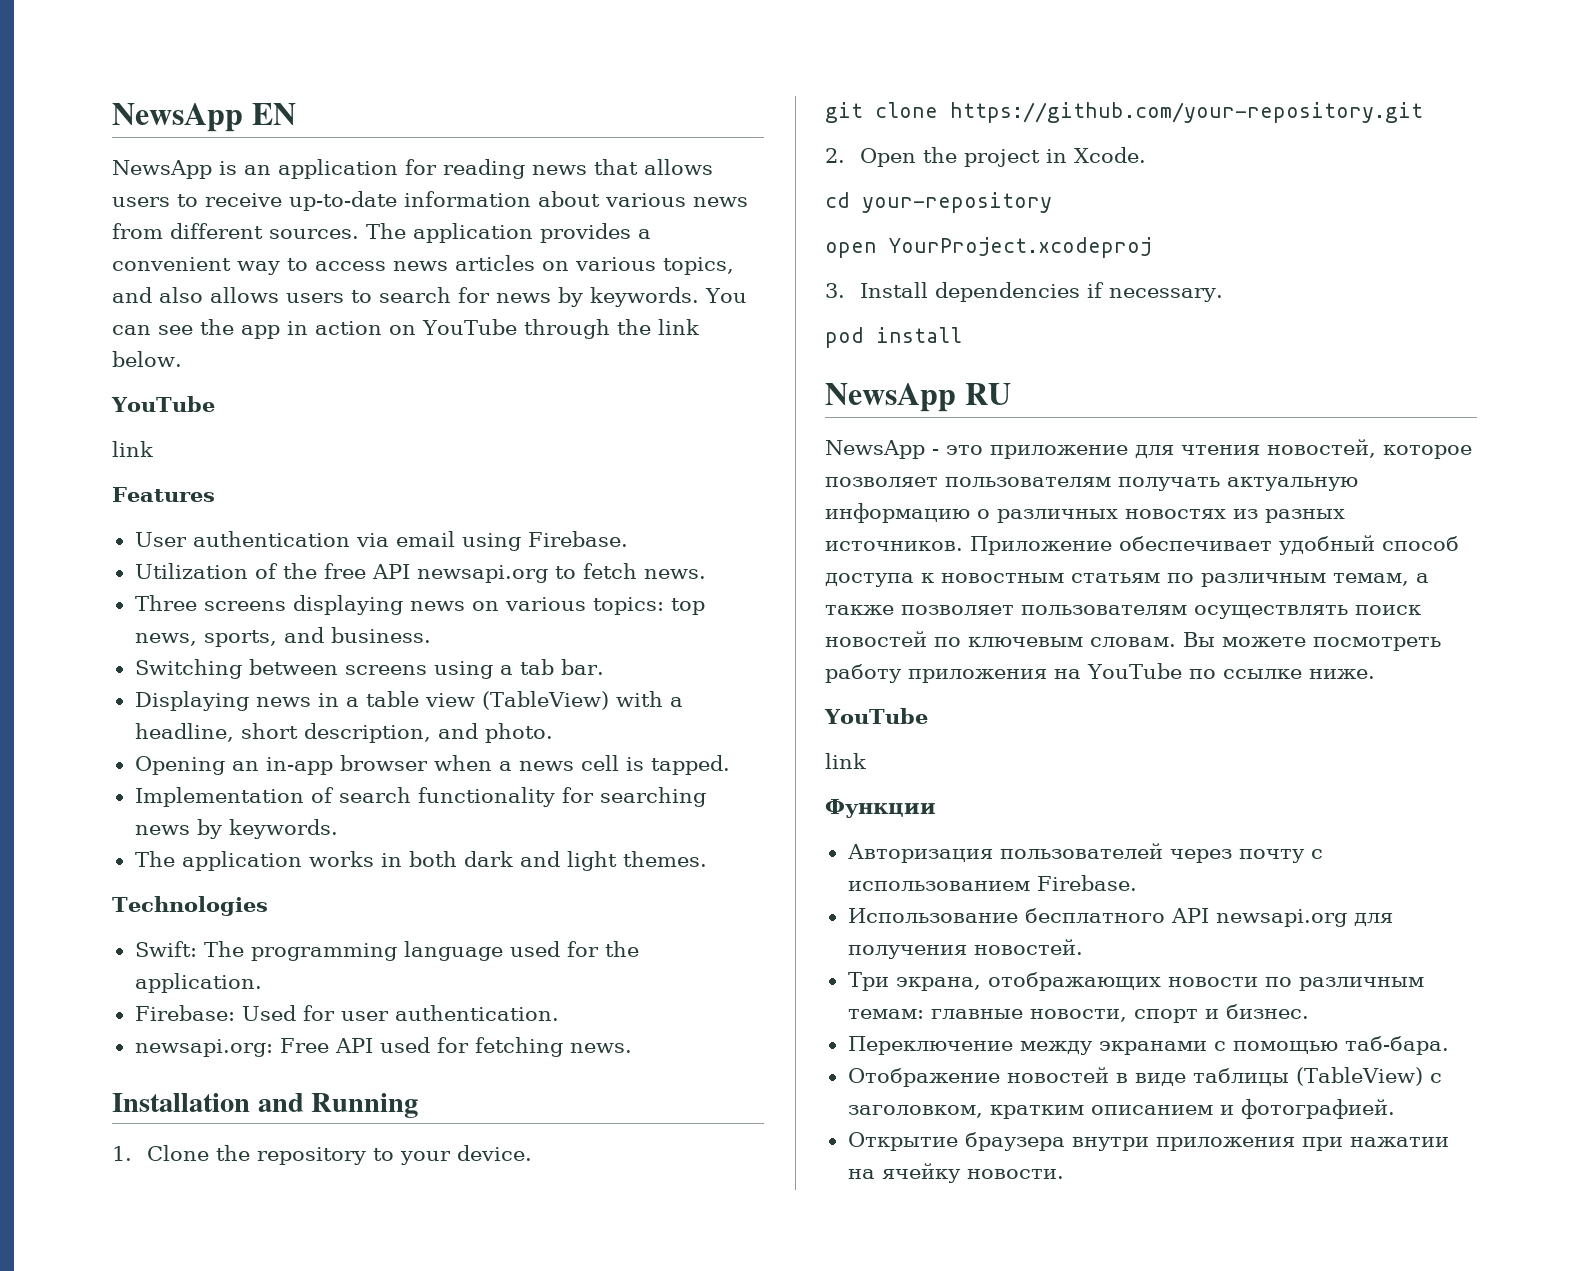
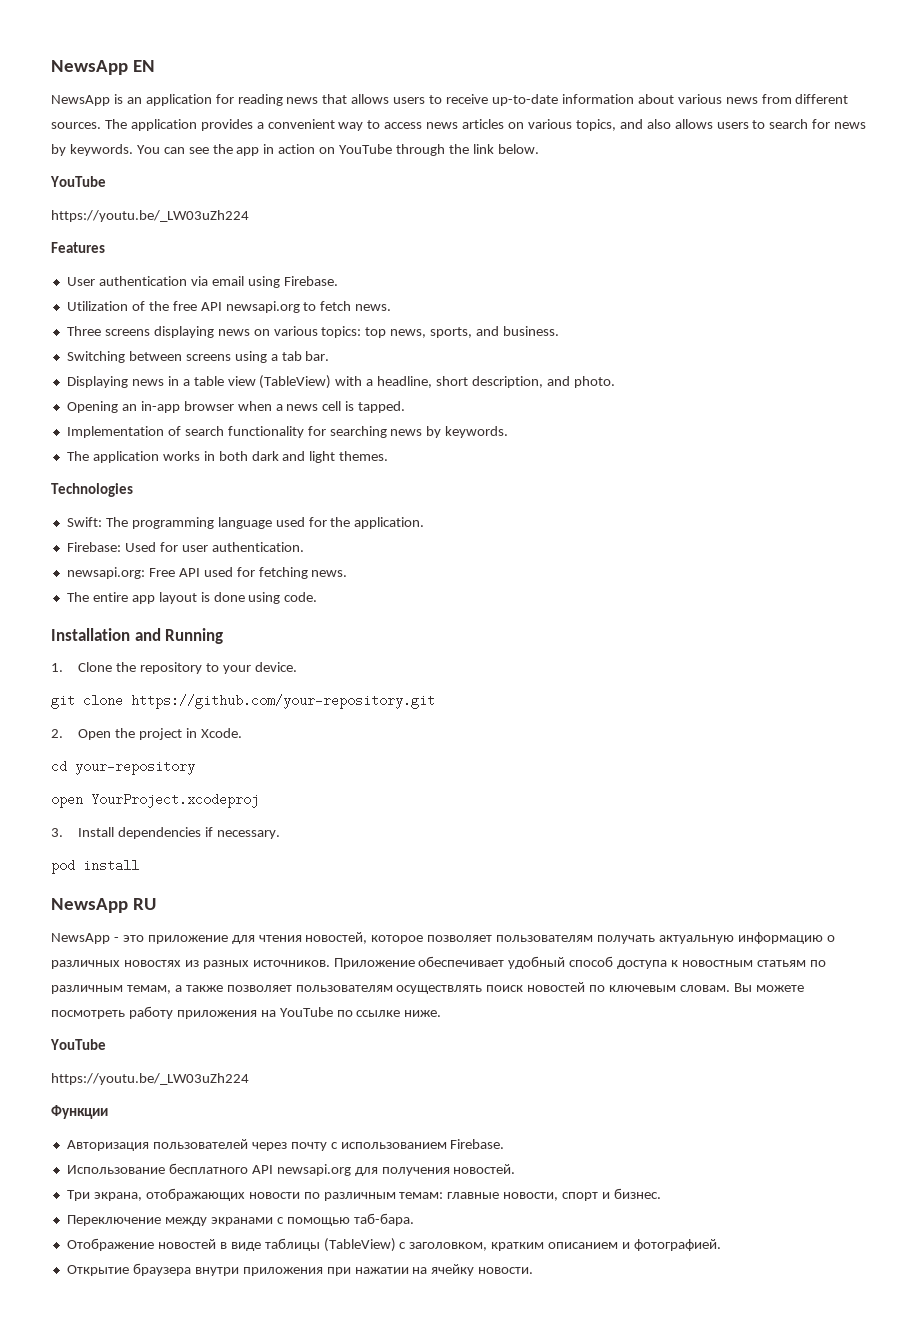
  You can see the app in action on YouTube through the link below.
  YouTube
- link
+ https://youtu.be/_LW03uZh224
+ The entire app layout is done using code.
  Вы можете посмотреть работу приложения на YouTube по ссылке ниже.
  YouTube
- link
+ https://youtu.be/_LW03uZh224

